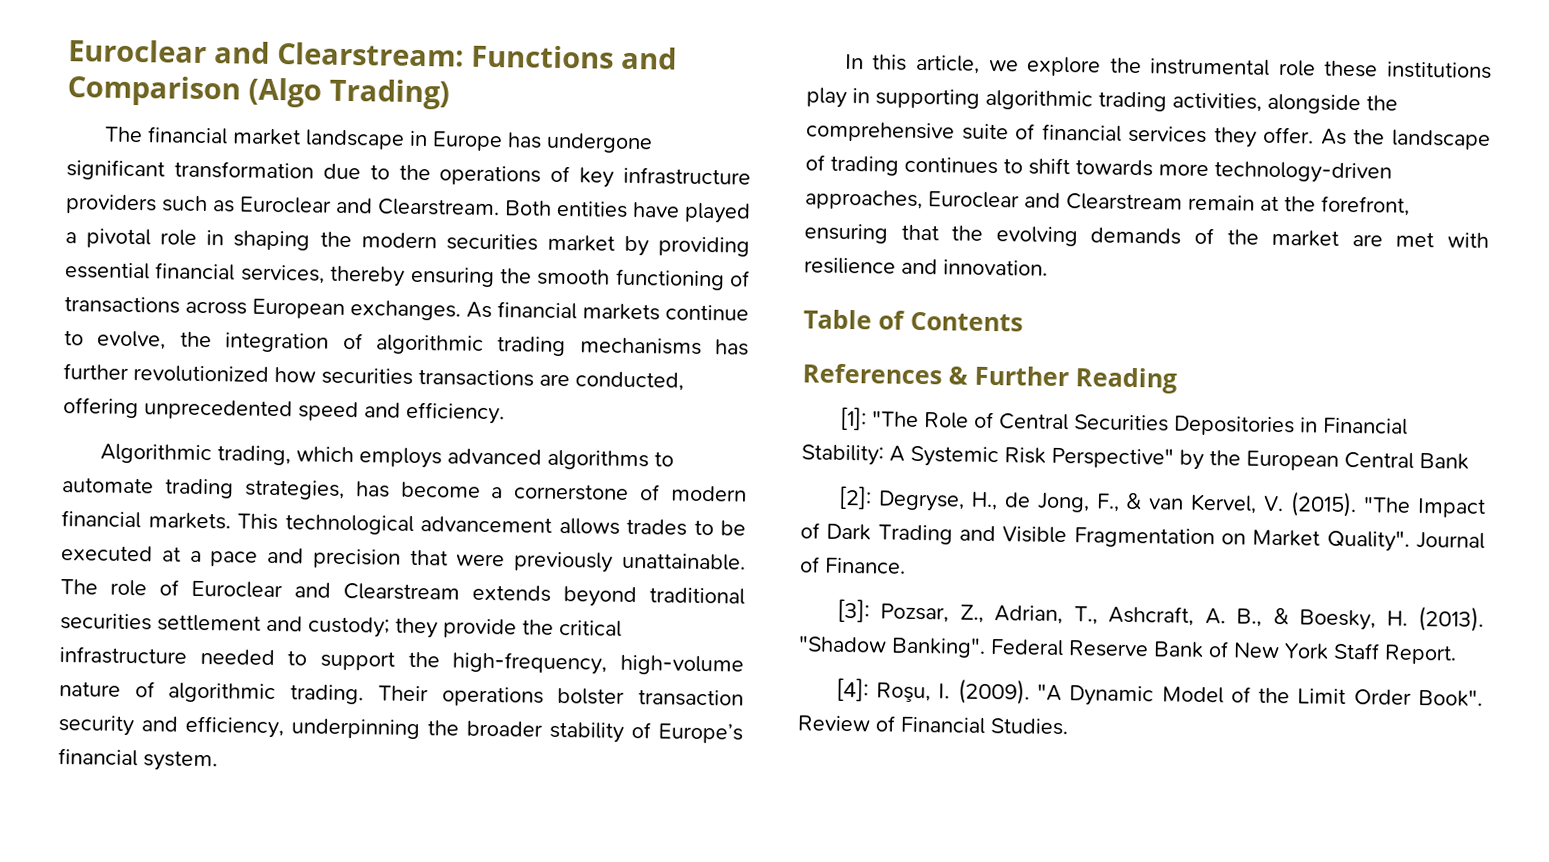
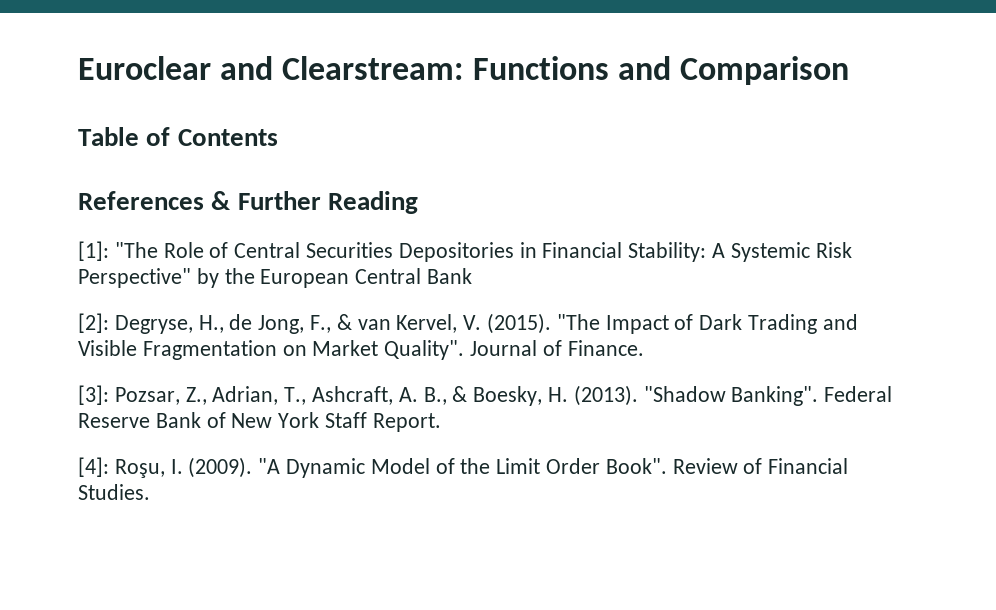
- Euroclear and Clearstream: Functions and Comparison (Algo Trading)
- The financial market landscape in Europe has undergone significant transformation due to the operations of key infrastructure providers such as Euroclear and Clearstream. Both entities have played a pivotal role in shaping the modern securities market by providing essential financial services, thereby ensuring the smooth functioning of transactions across European exchanges. As financial markets continue to evolve, the integration of algorithmic trading mechanisms has further revolutionized how securities transactions are conducted, offering unprecedented speed and efficiency.
- Algorithmic trading, which employs advanced algorithms to automate trading strategies, has become a cornerstone of modern financial markets. This technological advancement allows trades to be executed at a pace and precision that were previously unattainable. The role of Euroclear and Clearstream extends beyond traditional securities settlement and custody; they provide the critical infrastructure needed to support the high-frequency, high-volume nature of algorithmic trading. Their operations bolster transaction security and efficiency, underpinning the broader stability of Europe’s financial system.
- In this article, we explore the instrumental role these institutions play in supporting algorithmic trading activities, alongside the comprehensive suite of financial services they offer. As the landscape of trading continues to shift towards more technology-driven approaches, Euroclear and Clearstream remain at the forefront, ensuring that the evolving demands of the market are met with resilience and innovation.
+ Euroclear and Clearstream: Functions and Comparison

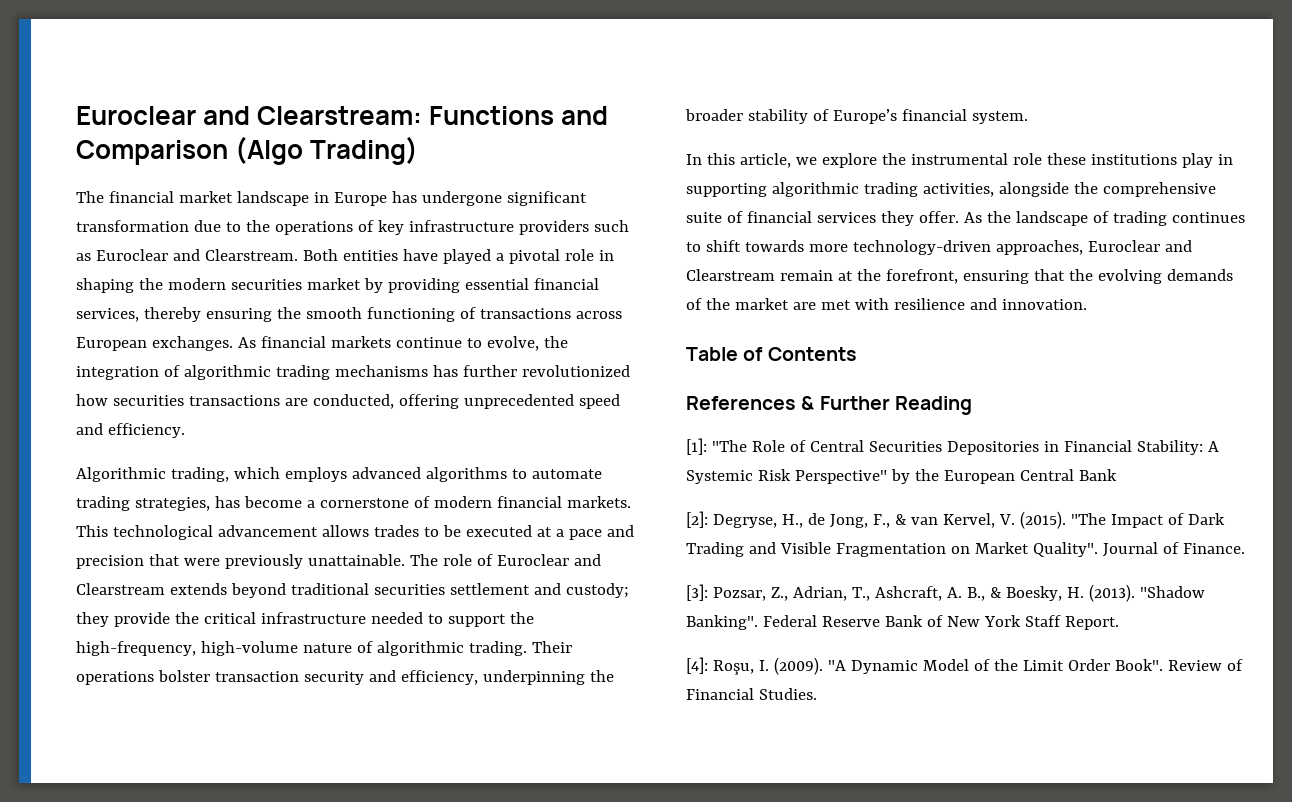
- Euroclear and Clearstream: Functions and Comparison
+ Euroclear and Clearstream: Functions and Comparison (Algo Trading)
+ The financial market landscape in Europe has undergone significant transformation due to the operations of key infrastructure providers such as Euroclear and Clearstream. Both entities have played a pivotal role in shaping the modern securities market by providing essential financial services, thereby ensuring the smooth functioning of transactions across European exchanges. As financial markets continue to evolve, the integration of algorithmic trading mechanisms has further revolutionized how securities transactions are conducted, offering unprecedented speed and efficiency.
+ Algorithmic trading, which employs advanced algorithms to automate trading strategies, has become a cornerstone of modern financial markets. This technological advancement allows trades to be executed at a pace and precision that were previously unattainable. The role of Euroclear and Clearstream extends beyond traditional securities settlement and custody; they provide the critical infrastructure needed to support the high-frequency, high-volume nature of algorithmic trading. Their operations bolster transaction security and efficiency, underpinning the broader stability of Europe’s financial system.
+ In this article, we explore the instrumental role these institutions play in supporting algorithmic trading activities, alongside the comprehensive suite of financial services they offer. As the landscape of trading continues to shift towards more technology-driven approaches, Euroclear and Clearstream remain at the forefront, ensuring that the evolving demands of the market are met with resilience and innovation.

